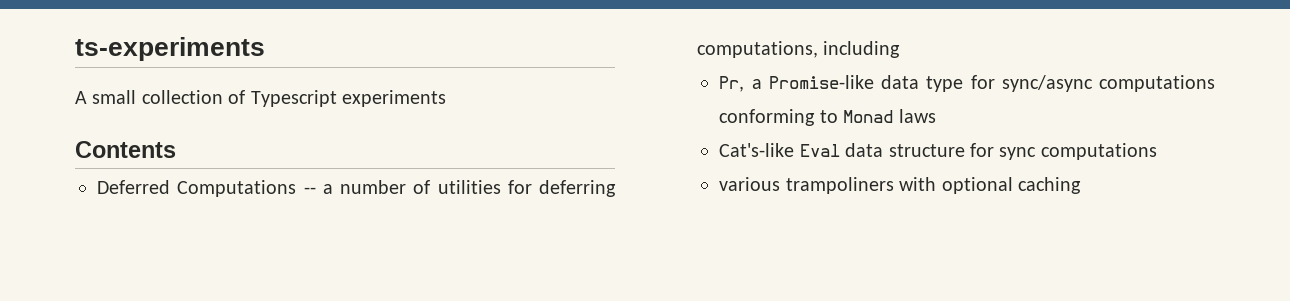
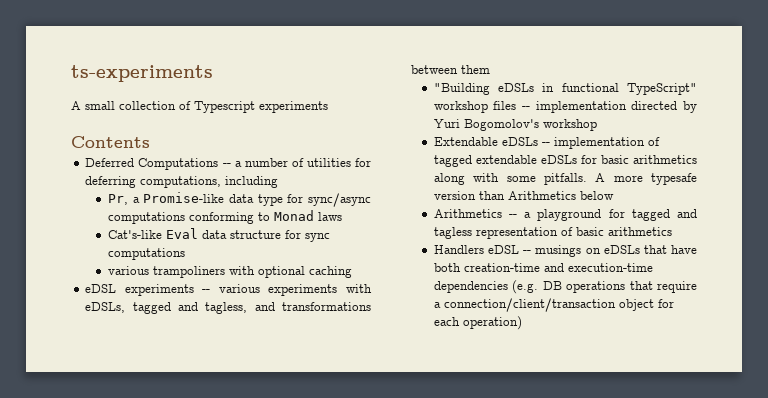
+ eDSL experiments -- various experiments with eDSLs, tagged and tagless, and transformations between them
+ "Building eDSLs in functional TypeScript" workshop files -- implementation directed by Yuri Bogomolov's workshop
+ Extendable eDSLs -- implementation of tagged extendable eDSLs for basic arithmetics along with some pitfalls. A more typesafe version than Arithmetics below
+ Arithmetics -- a playground for tagged and tagless representation of basic arithmetics
+ Handlers eDSL -- musings on eDSLs that have both creation-time and execution-time dependencies (e.g. DB operations that require a connection/client/transaction object for each operation)

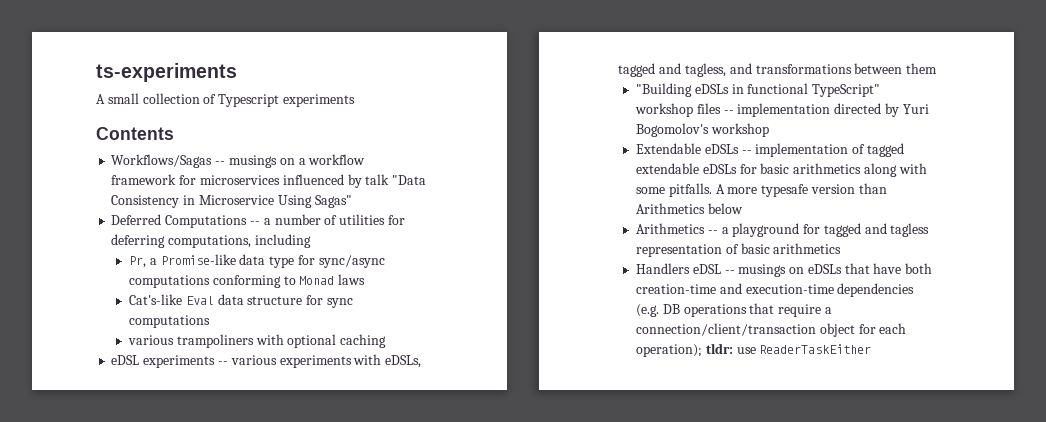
+ Workflows/Sagas -- musings on a workflow framework for microservices influenced by talk "Data Consistency in Microservice Using Sagas"
- Handlers eDSL -- musings on eDSLs that have both creation-time and execution-time dependencies (e.g. DB operations that require a connection/client/transaction object for each operation)
+ Handlers eDSL -- musings on eDSLs that have both creation-time and execution-time dependencies (e.g. DB operations that require a connection/client/transaction object for each operation); tldr: use ReaderTaskEither

